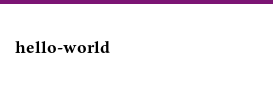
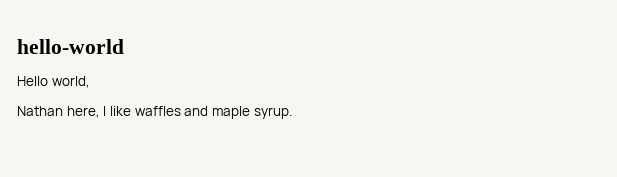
+ Hello world,
+ Nathan here, I like waffles and maple syrup.

